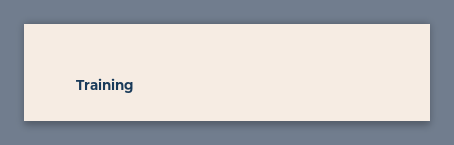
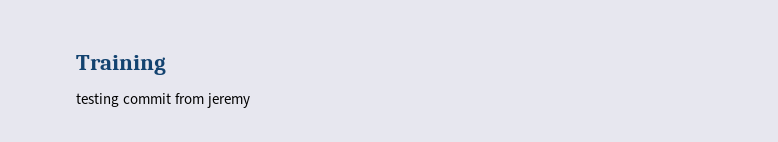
+ testing commit from jeremy

